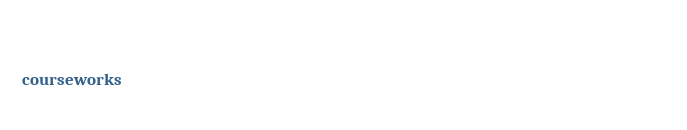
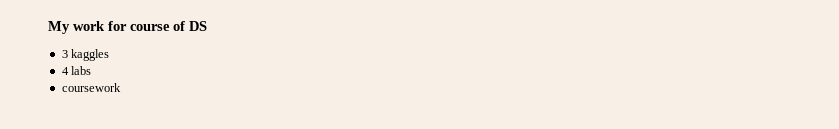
- courseworks
+ My work for course of DS
+ 3 kaggles
+ 4 labs
+ coursework

